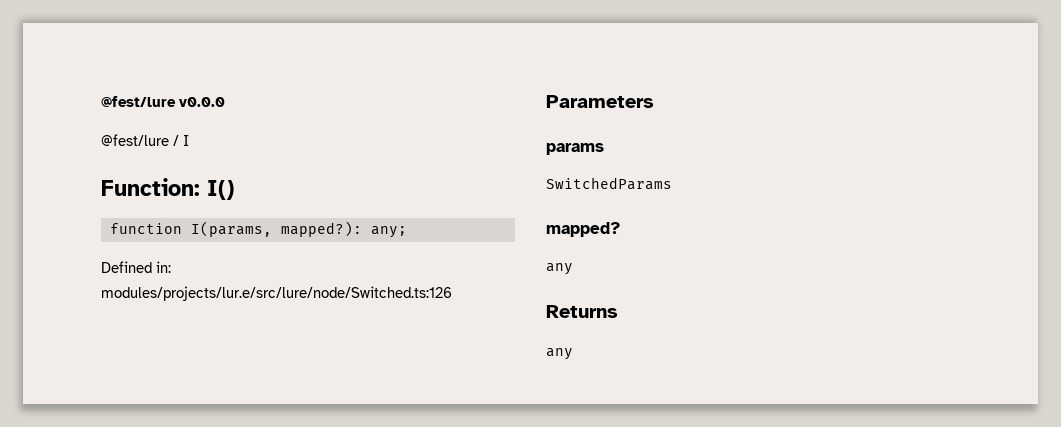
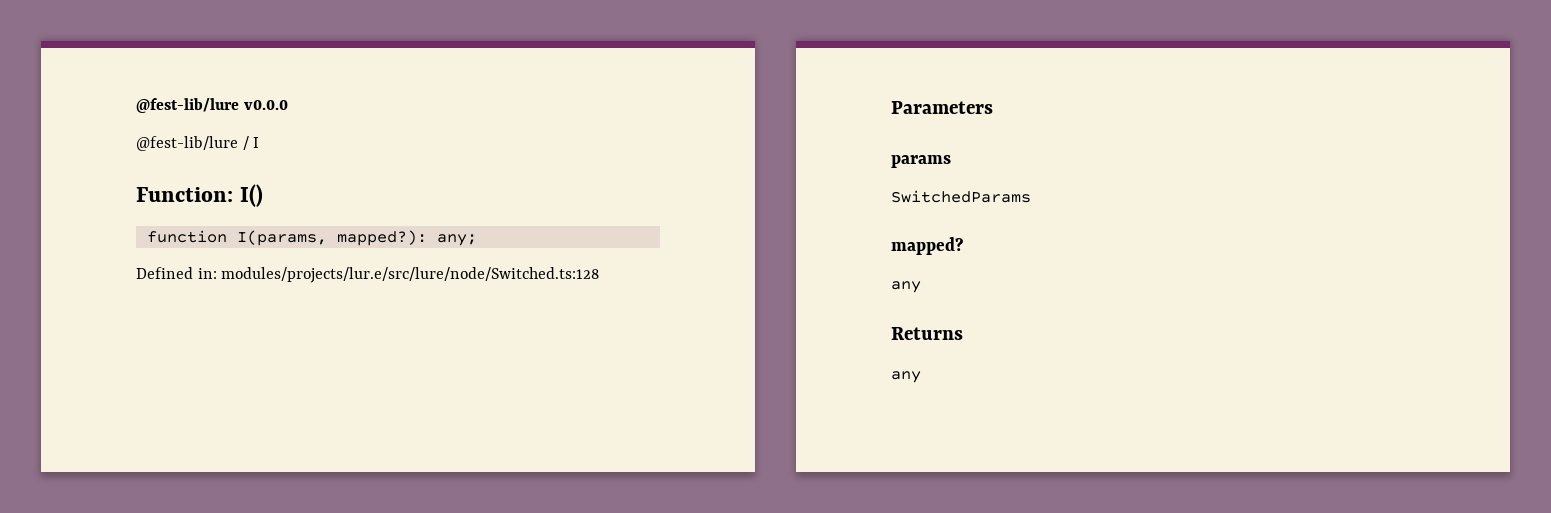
- @fest/lure v0.0.0
+ @fest-lib/lure v0.0.0
- @fest/lure / I
+ @fest-lib/lure / I
- Defined in: modules/projects/lur.e/src/lure/node/Switched.ts:126
+ Defined in: modules/projects/lur.e/src/lure/node/Switched.ts:128

